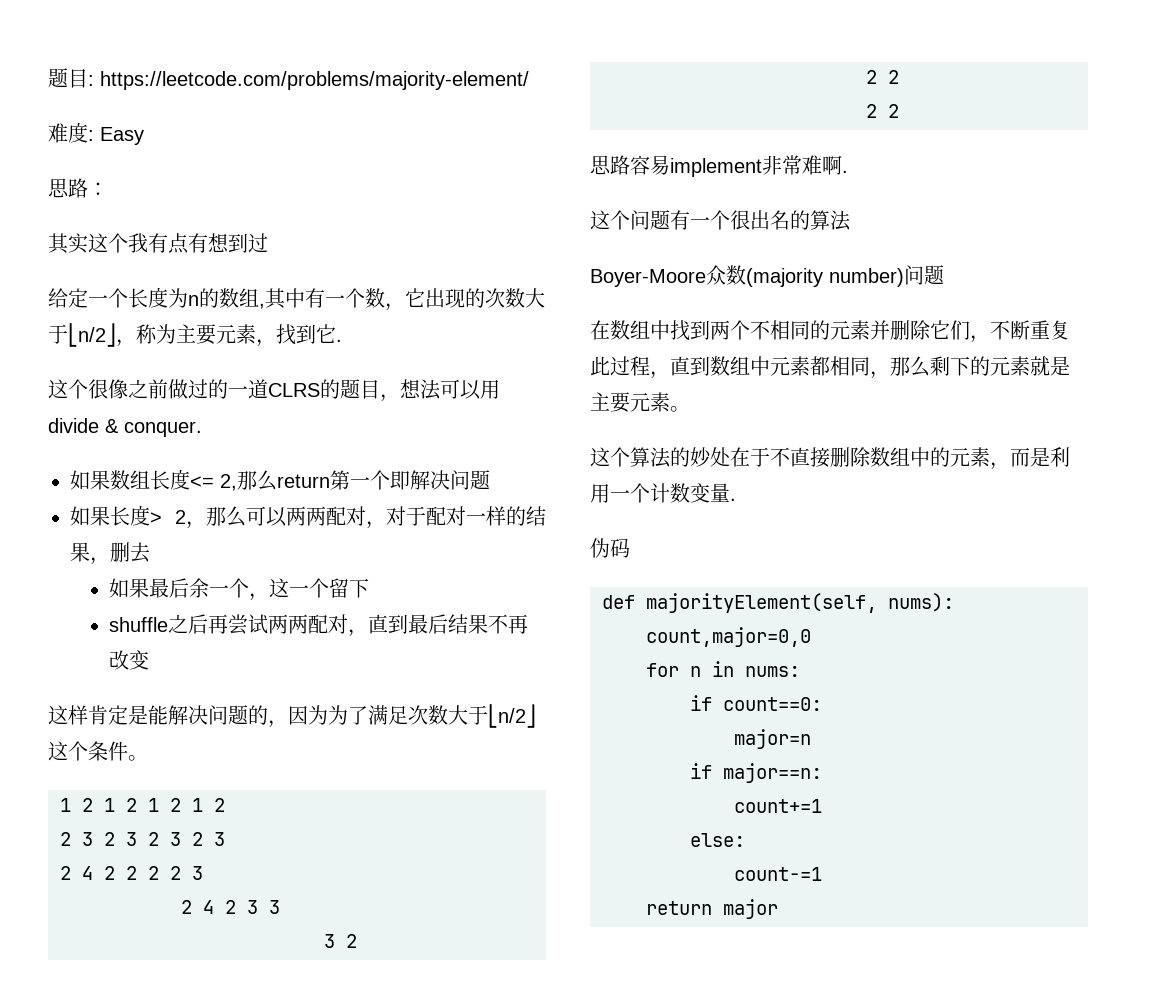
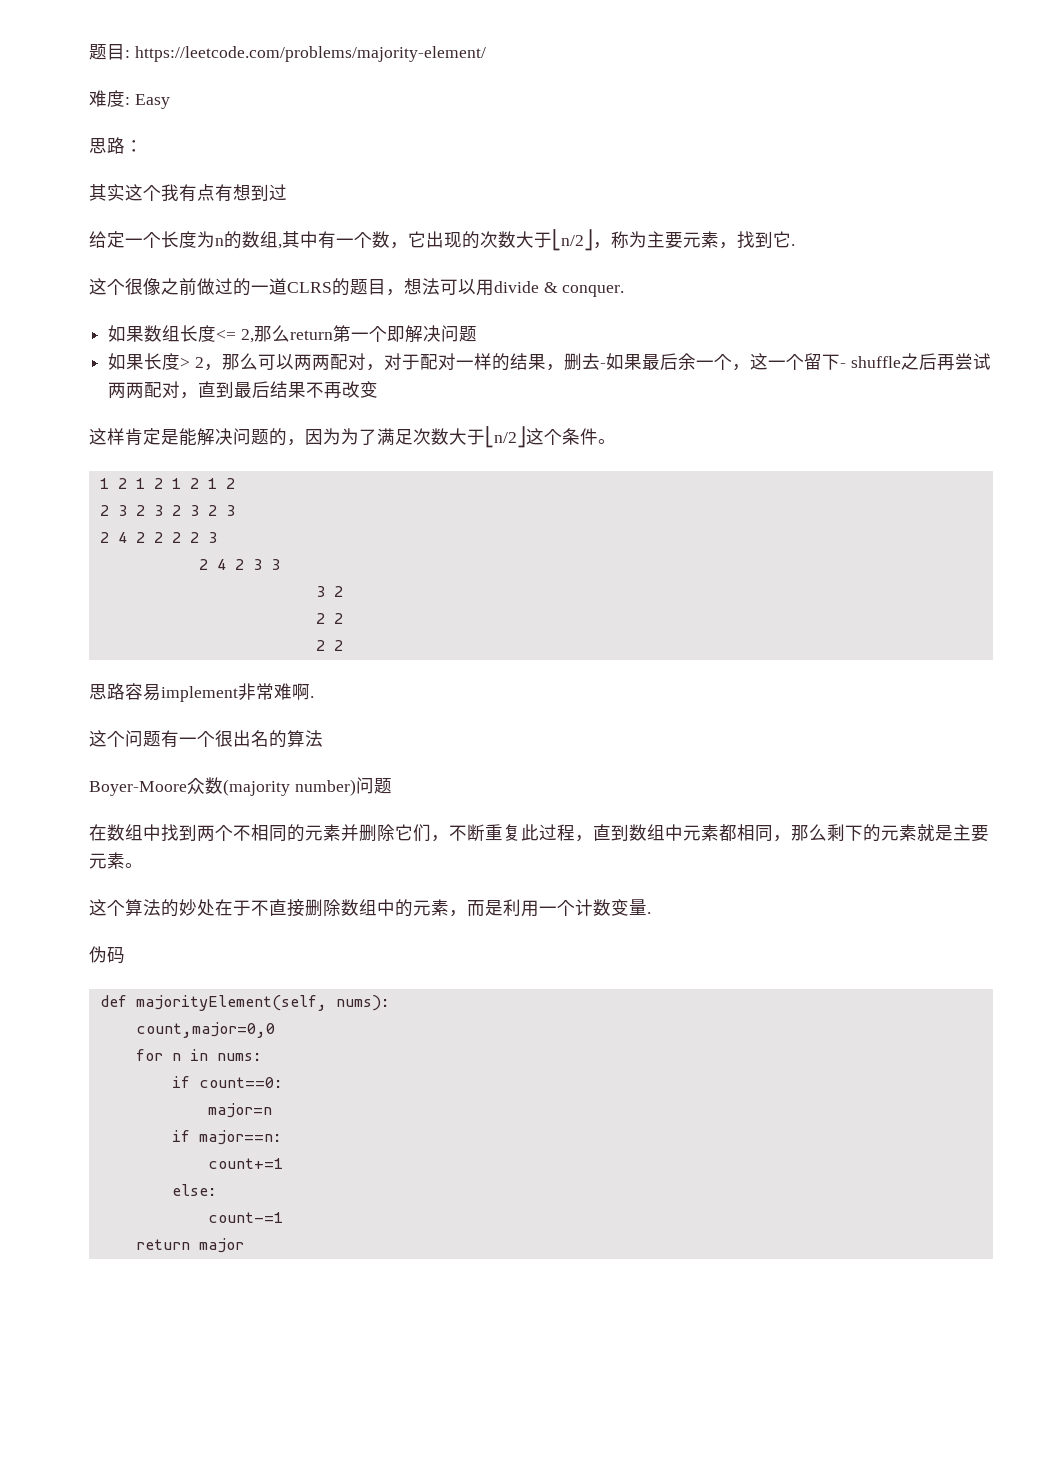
- 如果长度> 2，那么可以两两配对，对于配对一样的结果，删去
- 如果最后余一个，这一个留下
- shuffle之后再尝试两两配对，直到最后结果不再改变
+ 如果长度> 2，那么可以两两配对，对于配对一样的结果，删去-如果最后余一个，这一个留下- shuffle之后再尝试两两配对，直到最后结果不再改变

